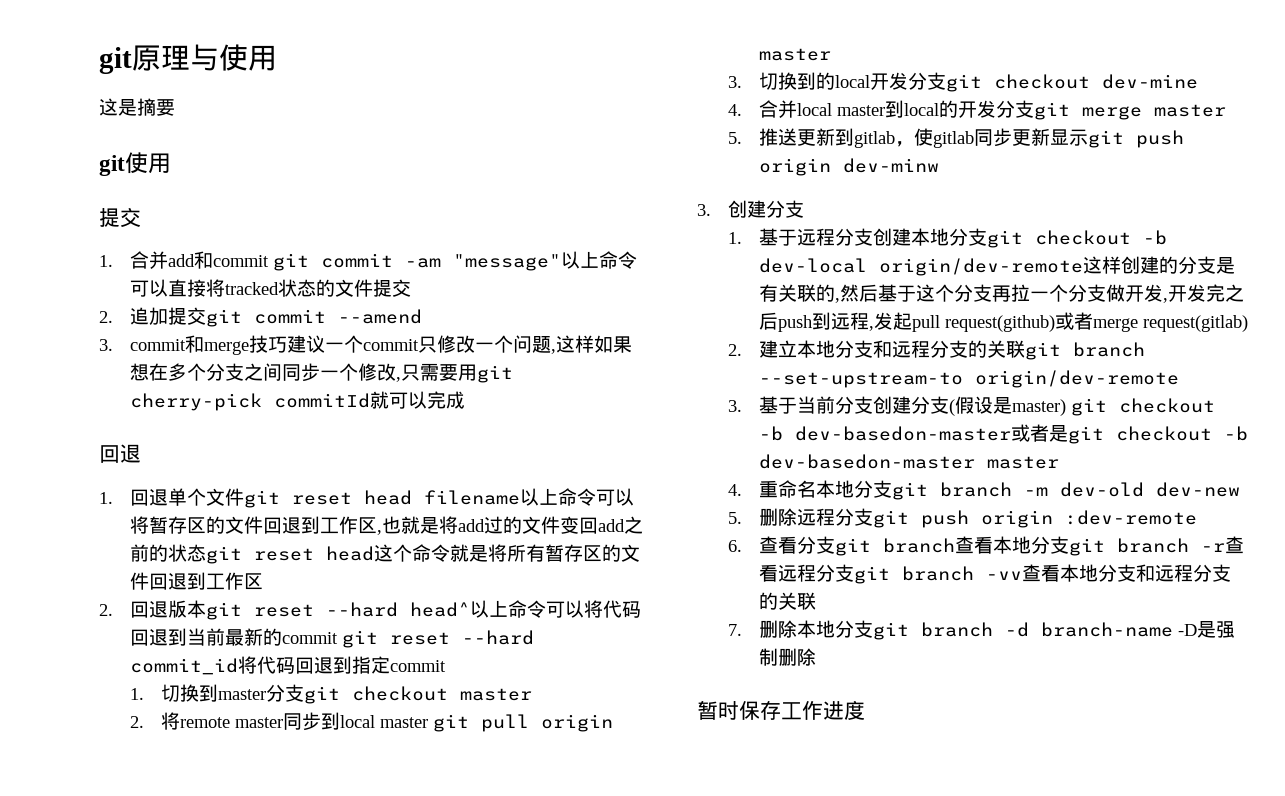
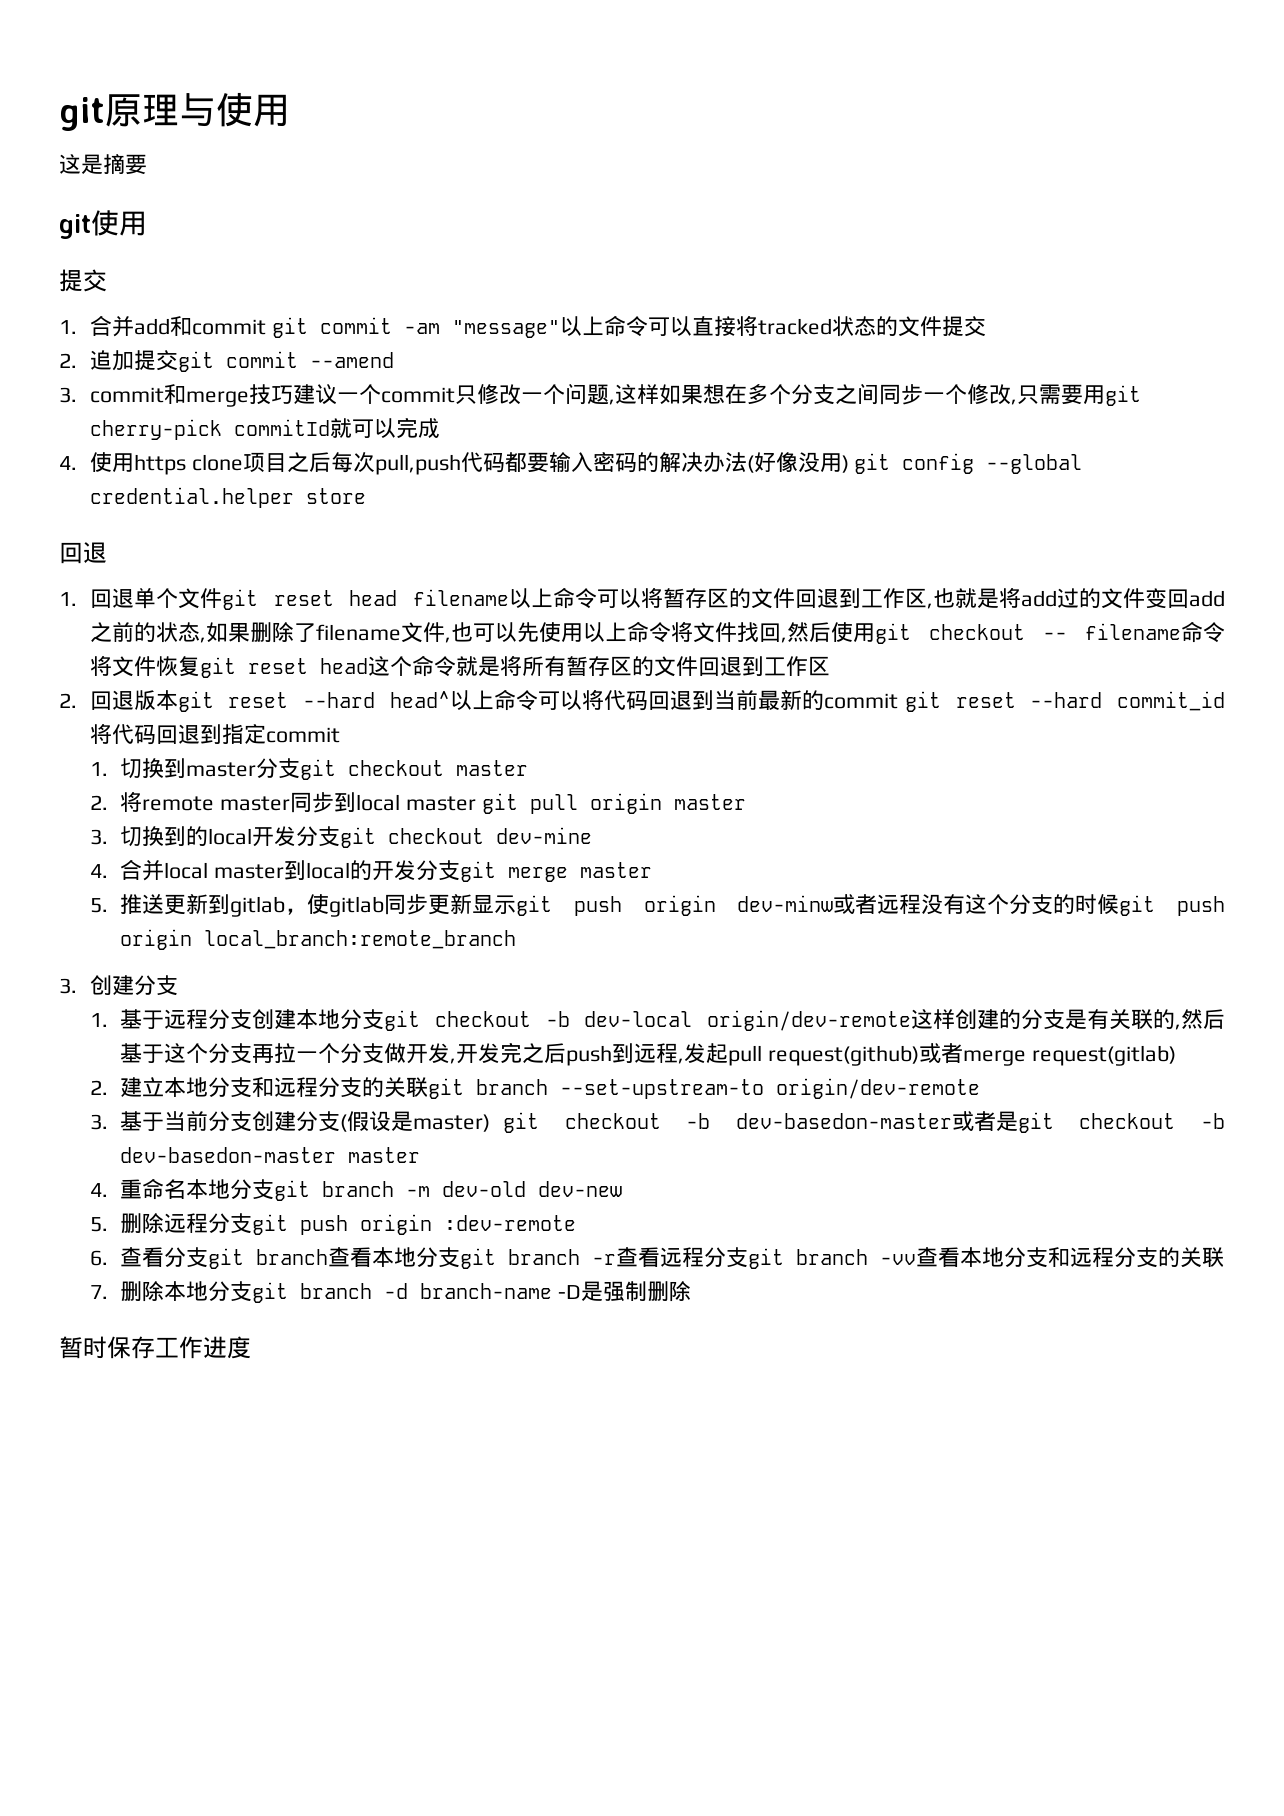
+ 4.使用https clone项目之后每次pull,push代码都要输入密码的解决办法(好像没用) git config --global credential.helper store
- 1.回退单个文件git reset head filename以上命令可以将暂存区的文件回退到工作区,也就是将add过的文件变回add之前的状态git reset head这个命令就是将所有暂存区的文件回退到工作区
+ 1.回退单个文件git reset head filename以上命令可以将暂存区的文件回退到工作区,也就是将add过的文件变回add之前的状态,如果删除了filename文件,也可以先使用以上命令将文件找回,然后使用git checkout -- filename命令将文件恢复git reset head这个命令就是将所有暂存区的文件回退到工作区
- 5.推送更新到gitlab，使gitlab同步更新显示git push origin dev-minw
+ 5.推送更新到gitlab，使gitlab同步更新显示git push origin dev-minw或者远程没有这个分支的时候git push origin local_branch:remote_branch

